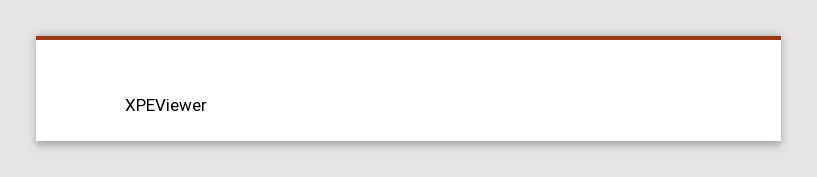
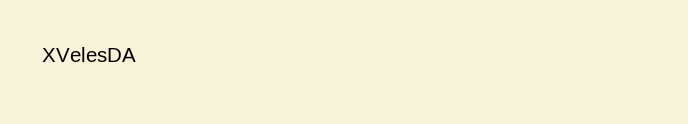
- XPEViewer
+ XVelesDA

